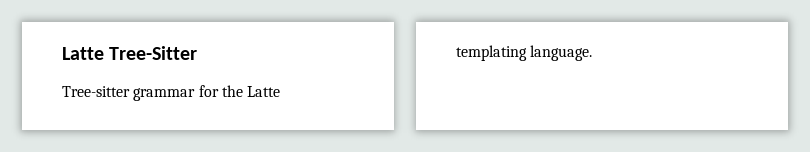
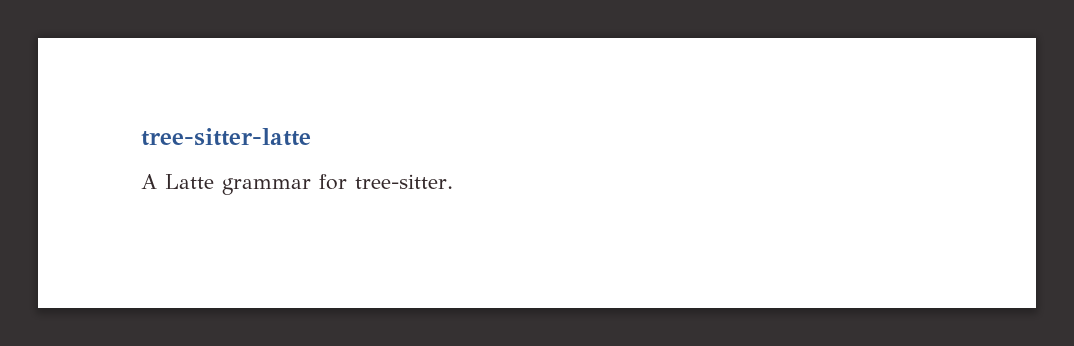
- Latte Tree-Sitter
- Tree-sitter grammar for the Latte templating language.
+ tree-sitter-latte
+ A Latte grammar for tree-sitter.

